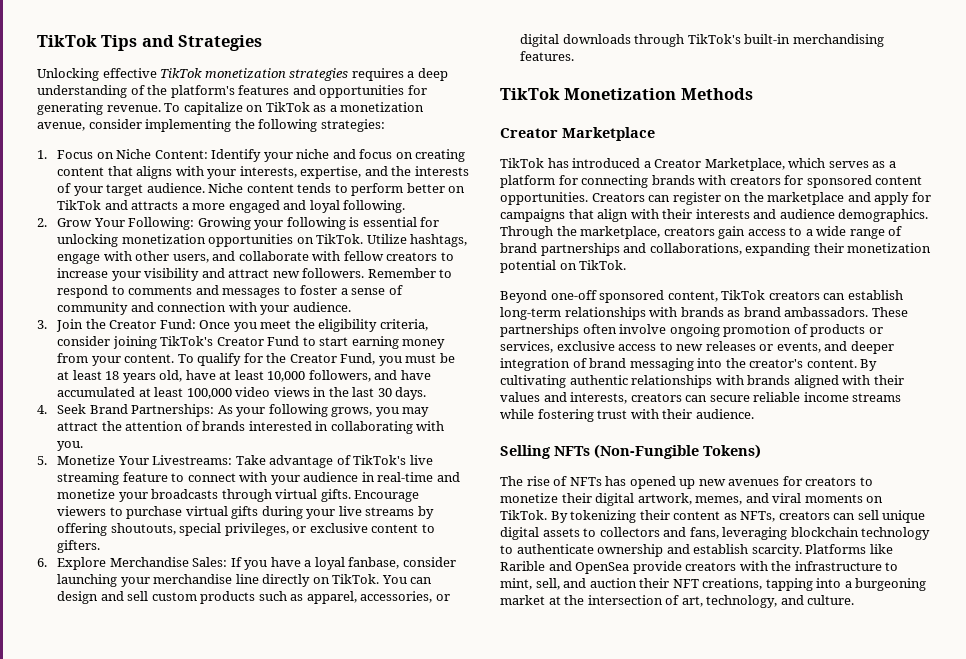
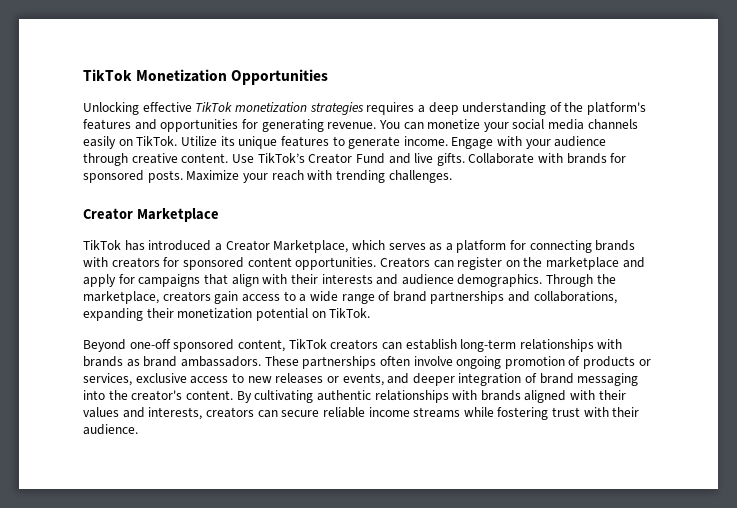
- TikTok Tips and Strategies
+ TikTok Monetization Opportunities
- To capitalize on TikTok as a monetization avenue, consider implementing the following strategies:
- 1. Focus on Niche Content: Identify your niche and focus on creating content that aligns with your interests, expertise, and the interests of your target audience. Niche content tends to perform better on TikTok and attracts a more engaged and loyal following.
- 2. Grow Your Following: Growing your following is essential for unlocking monetization opportunities on TikTok. Utilize hashtags, engage with other users, and collaborate with fellow creators to increase your visibility and attract new followers. Remember to respond to comments and messages to foster a sense of community and connection with your audience.
- 3. Join the Creator Fund: Once you meet the eligibility criteria, consider joining TikTok's Creator Fund to start earning money from your content. To qualify for the Creator Fund, you must be at least 18 years old, have at least 10,000 followers, and have accumulated at least 100,000 video views in the last 30 days.
- 4. Seek Brand Partnerships: As your following grows, you may attract the attention of brands interested in collaborating with you.
- 5. Monetize Your Livestreams: Take advantage of TikTok's live streaming feature to connect with your audience in real-time and monetize your broadcasts through virtual gifts. Encourage viewers to purchase virtual gifts during your live streams by offering shoutouts, special privileges, or exclusive content to gifters.
- 6. Explore Merchandise Sales: If you have a loyal fanbase, consider launching your merchandise line directly on TikTok. You can design and sell custom products such as apparel, accessories, or digital downloads through TikTok's built-in merchandising features.
- TikTok Monetization Methods
+ You can monetize your social media channels easily on TikTok. Utilize its unique features to generate income. Engage with your audience through creative content. Use TikTok’s Creator Fund and live gifts. Collaborate with brands for sponsored posts. Maximize your reach with trending challenges.
- Selling NFTs (Non-Fungible Tokens)
- The rise of NFTs has opened up new avenues for creators to monetize their digital artwork, memes, and viral moments on TikTok. By tokenizing their content as NFTs, creators can sell unique digital assets to collectors and fans, leveraging blockchain technology to authenticate ownership and establish scarcity. Platforms like Rarible and OpenSea provide creators with the infrastructure to mint, sell, and auction their NFT creations, tapping into a burgeoning market at the intersection of art, technology, and culture.

